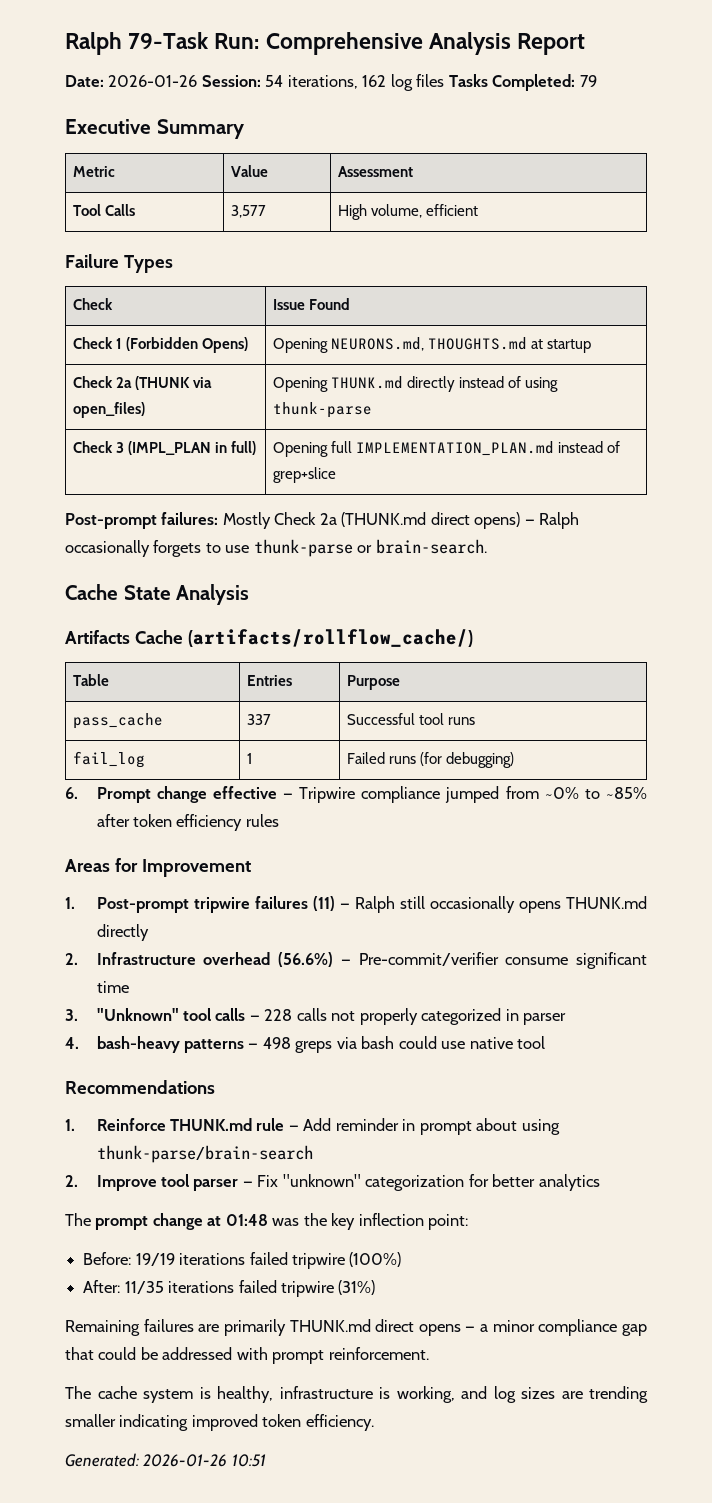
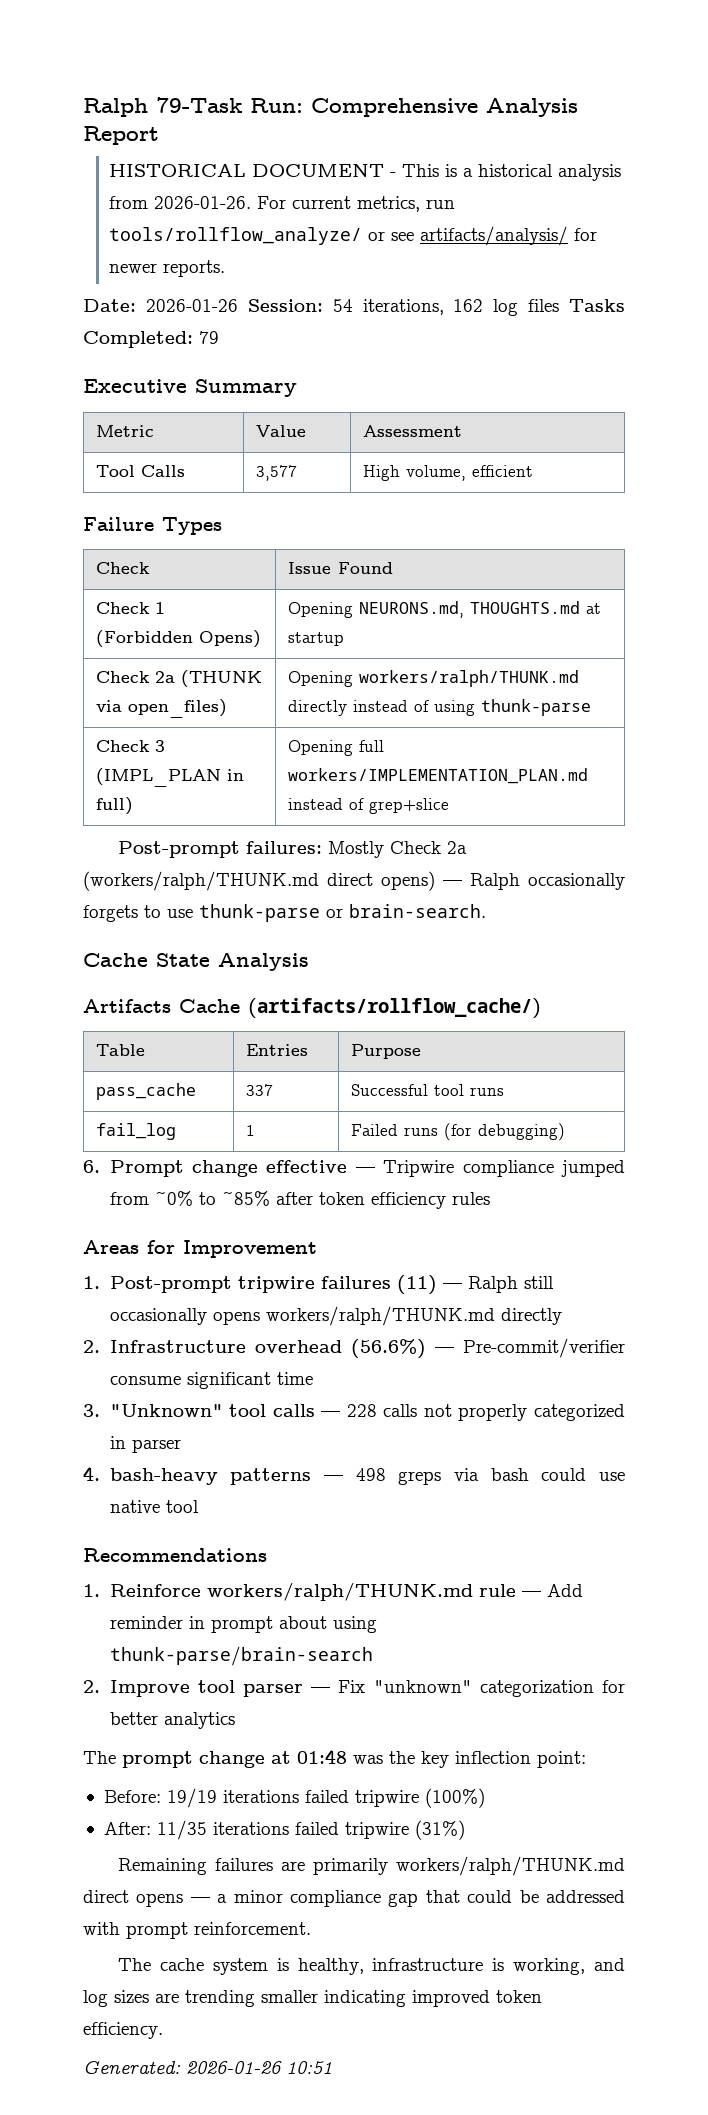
+ HISTORICAL DOCUMENT - This is a historical analysis from 2026-01-26. For current metrics, run tools/rollflow_analyze/ or see artifacts/analysis/ for newer reports.
- Check 2a (THUNK via open_files) | Opening THUNK.md directly instead of using thunk-parse
+ Check 2a (THUNK via open_files) | Opening workers/ralph/THUNK.md directly instead of using thunk-parse
- Check 3 (IMPL_PLAN in full) | Opening full IMPLEMENTATION_PLAN.md instead of grep+slice
+ Check 3 (IMPL_PLAN in full) | Opening full workers/IMPLEMENTATION_PLAN.md instead of grep+slice
- Post-prompt failures: Mostly Check 2a (THUNK.md direct opens) — Ralph occasionally forgets to use thunk-parse or brain-search.
+ Post-prompt failures: Mostly Check 2a (workers/ralph/THUNK.md direct opens) — Ralph occasionally forgets to use thunk-parse or brain-search.
- 1. Post-prompt tripwire failures (11) — Ralph still occasionally opens THUNK.md directly
+ 1. Post-prompt tripwire failures (11) — Ralph still occasionally opens workers/ralph/THUNK.md directly
- 1. Reinforce THUNK.md rule — Add reminder in prompt about using thunk-parse/brain-search
+ 1. Reinforce workers/ralph/THUNK.md rule — Add reminder in prompt about using thunk-parse/brain-search
- Remaining failures are primarily THUNK.md direct opens — a minor compliance gap that could be addressed with prompt reinforcement.
+ Remaining failures are primarily workers/ralph/THUNK.md direct opens — a minor compliance gap that could be addressed with prompt reinforcement.

